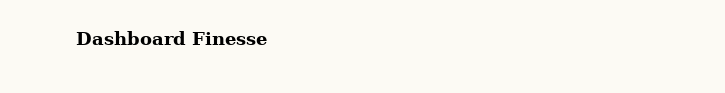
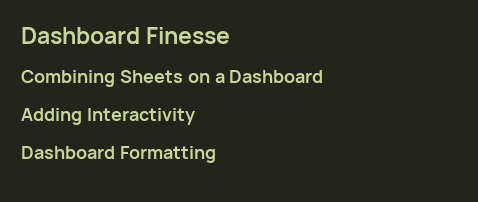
+ Combining Sheets on a Dashboard
+ Adding Interactivity
+ Dashboard Formatting

